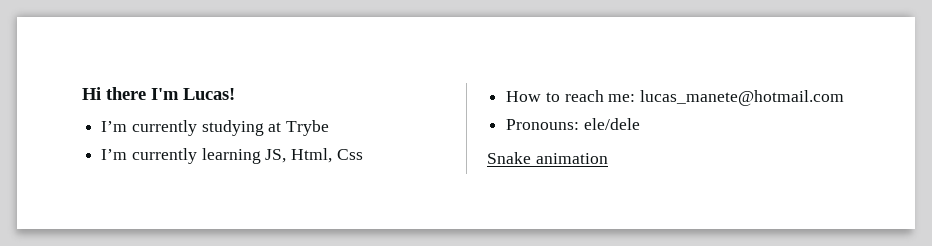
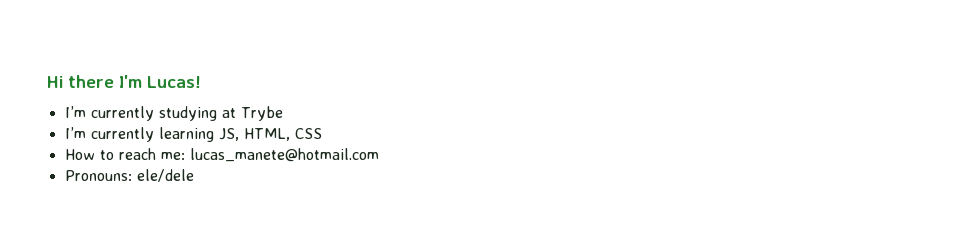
- I’m currently learning JS, Html, Css
+ I’m currently learning JS, HTML, CSS
- Snake animation

